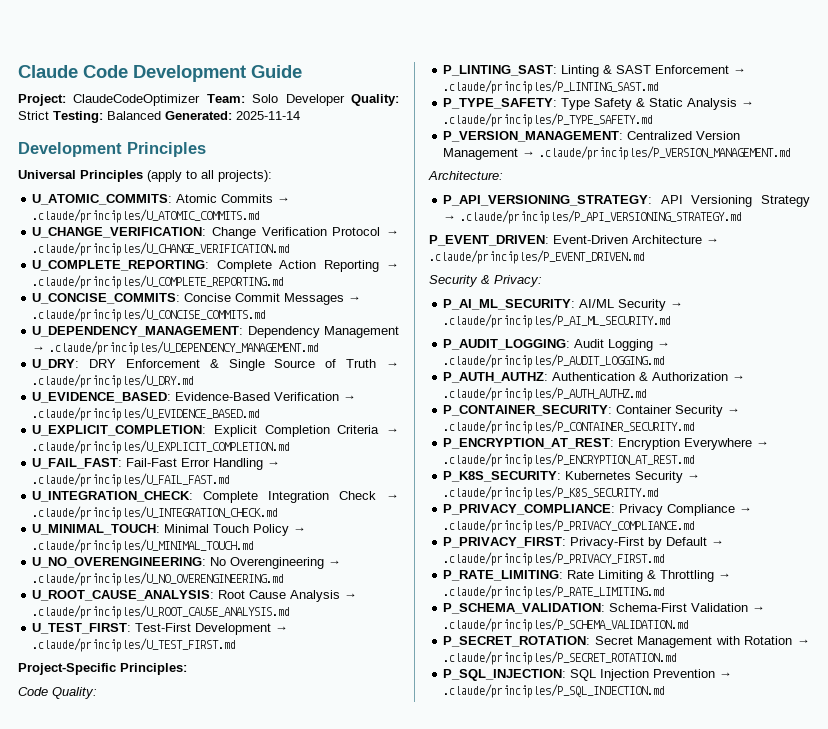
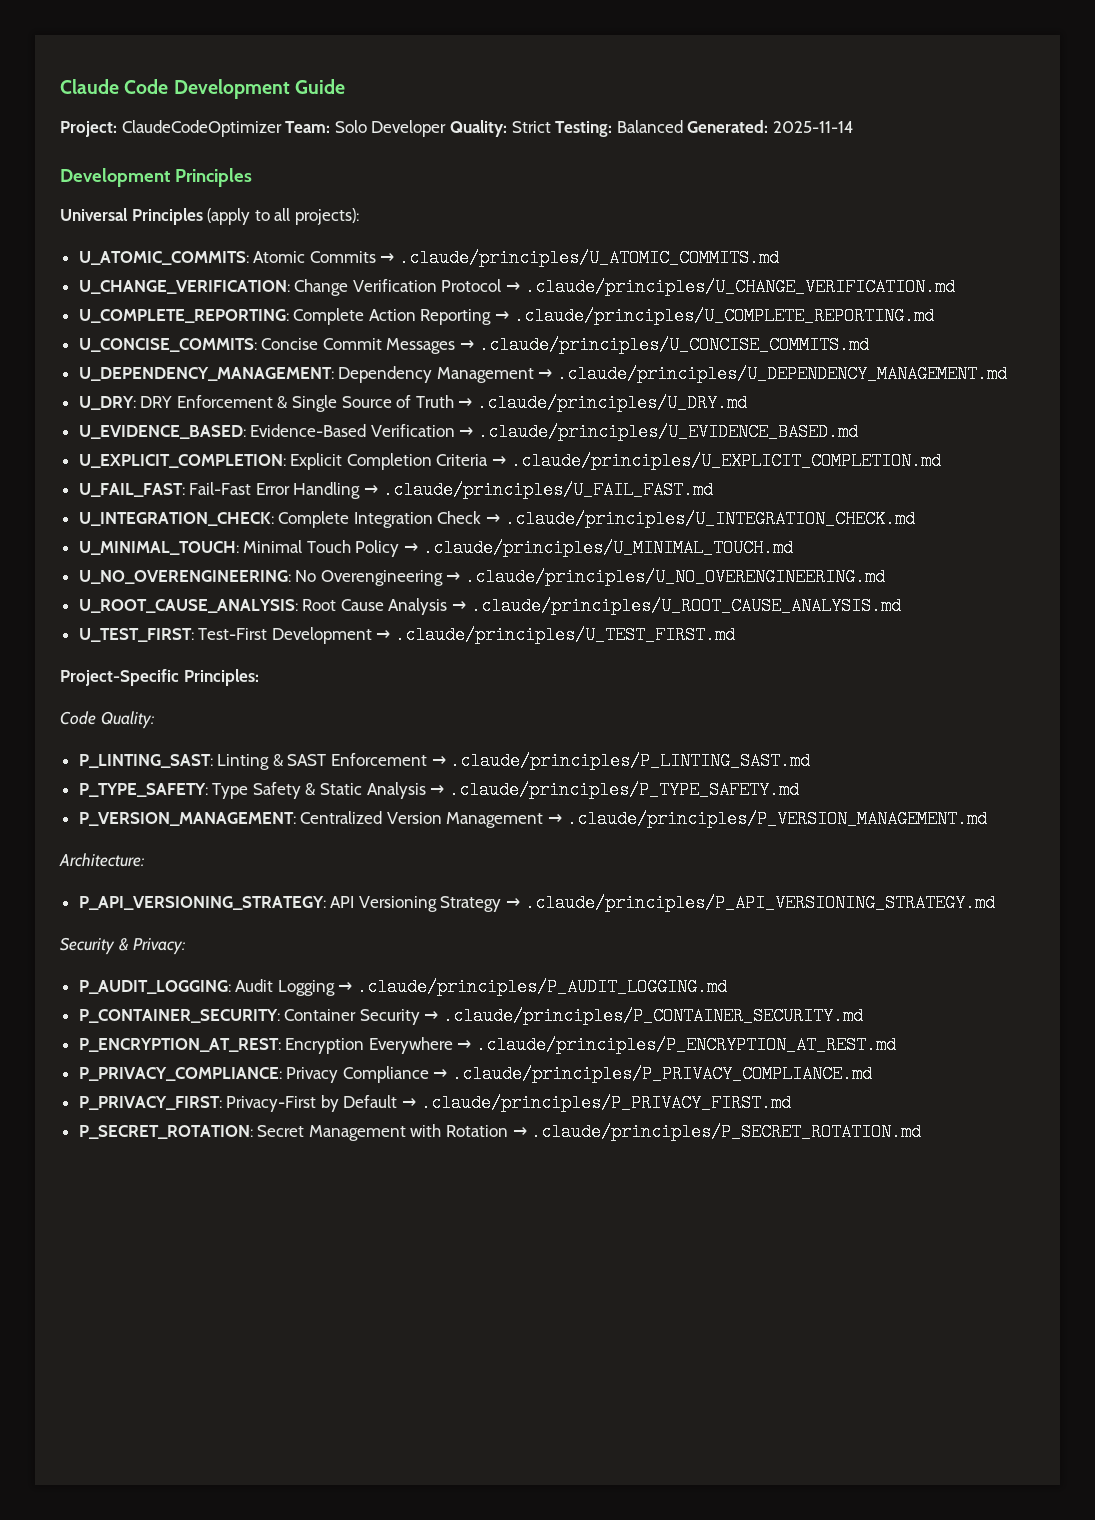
- P_EVENT_DRIVEN: Event-Driven Architecture → .claude/principles/P_EVENT_DRIVEN.md
  Security & Privacy:
- P_AI_ML_SECURITY: AI/ML Security → .claude/principles/P_AI_ML_SECURITY.md
- P_AUTH_AUTHZ: Authentication & Authorization → .claude/principles/P_AUTH_AUTHZ.md
- P_K8S_SECURITY: Kubernetes Security → .claude/principles/P_K8S_SECURITY.md
- P_RATE_LIMITING: Rate Limiting & Throttling → .claude/principles/P_RATE_LIMITING.md
- P_SCHEMA_VALIDATION: Schema-First Validation → .claude/principles/P_SCHEMA_VALIDATION.md
- P_SQL_INJECTION: SQL Injection Prevention → .claude/principles/P_SQL_INJECTION.md

